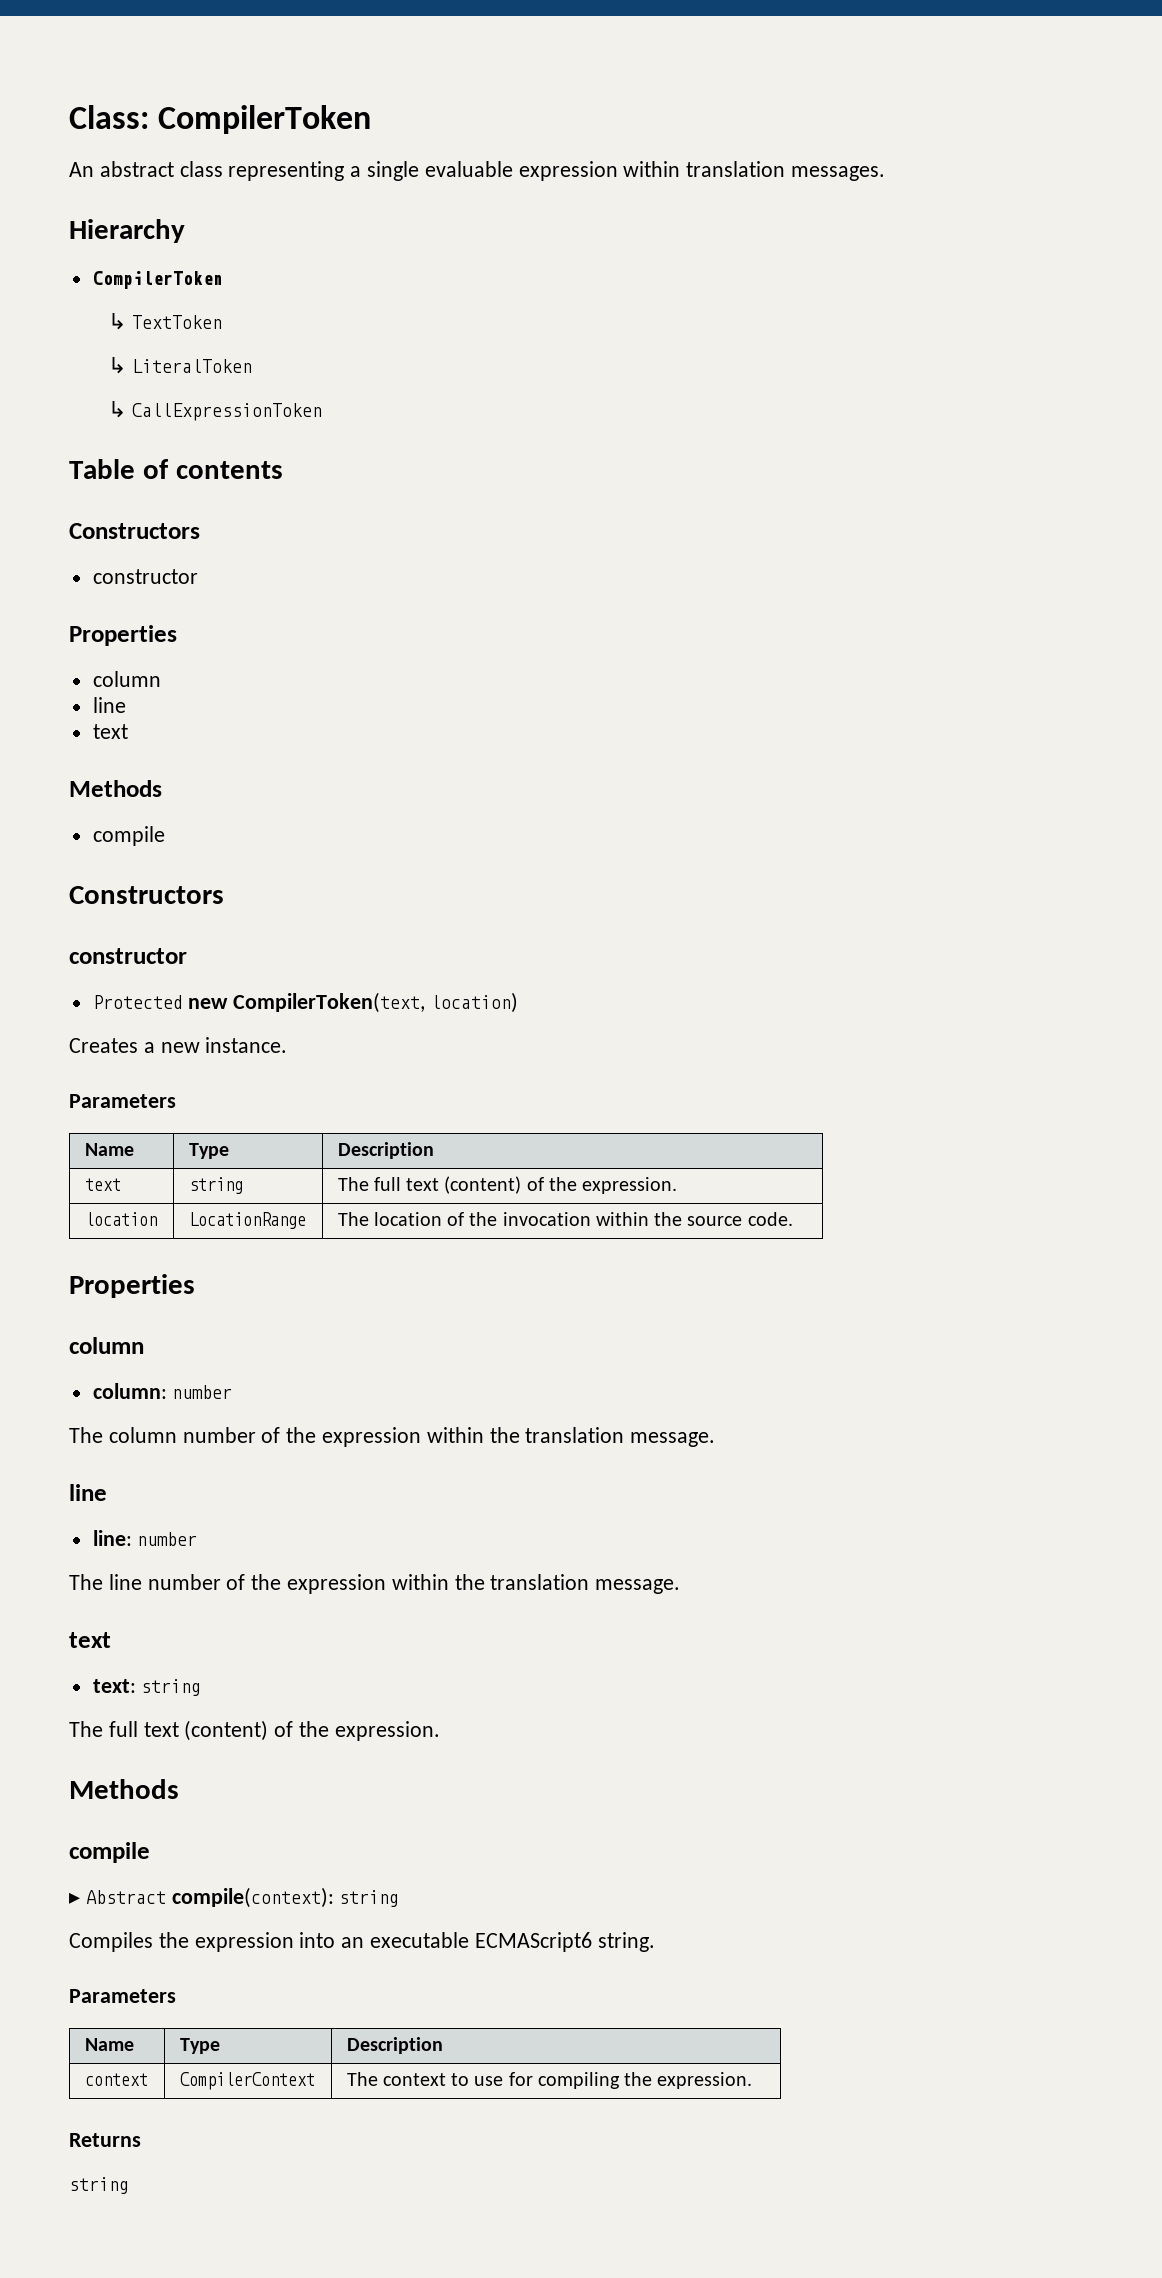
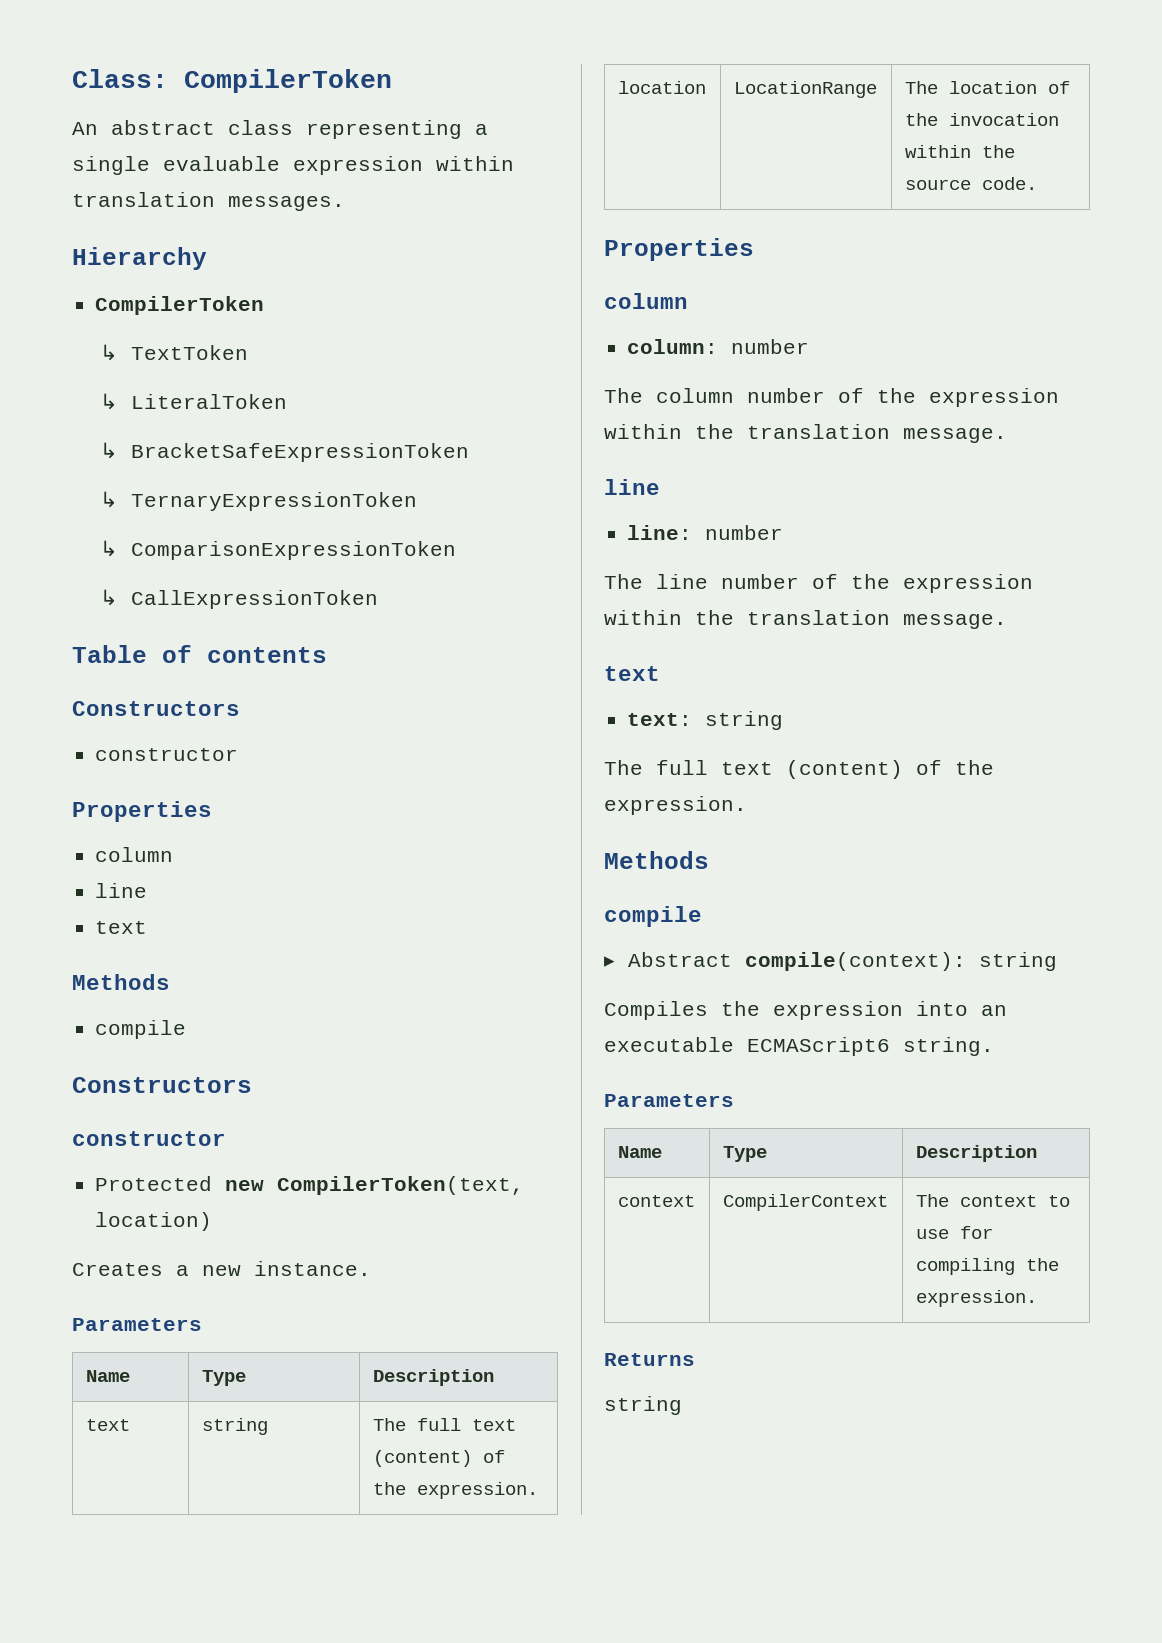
+ ↳ BracketSafeExpressionToken
+ ↳ TernaryExpressionToken
+ ↳ ComparisonExpressionToken

